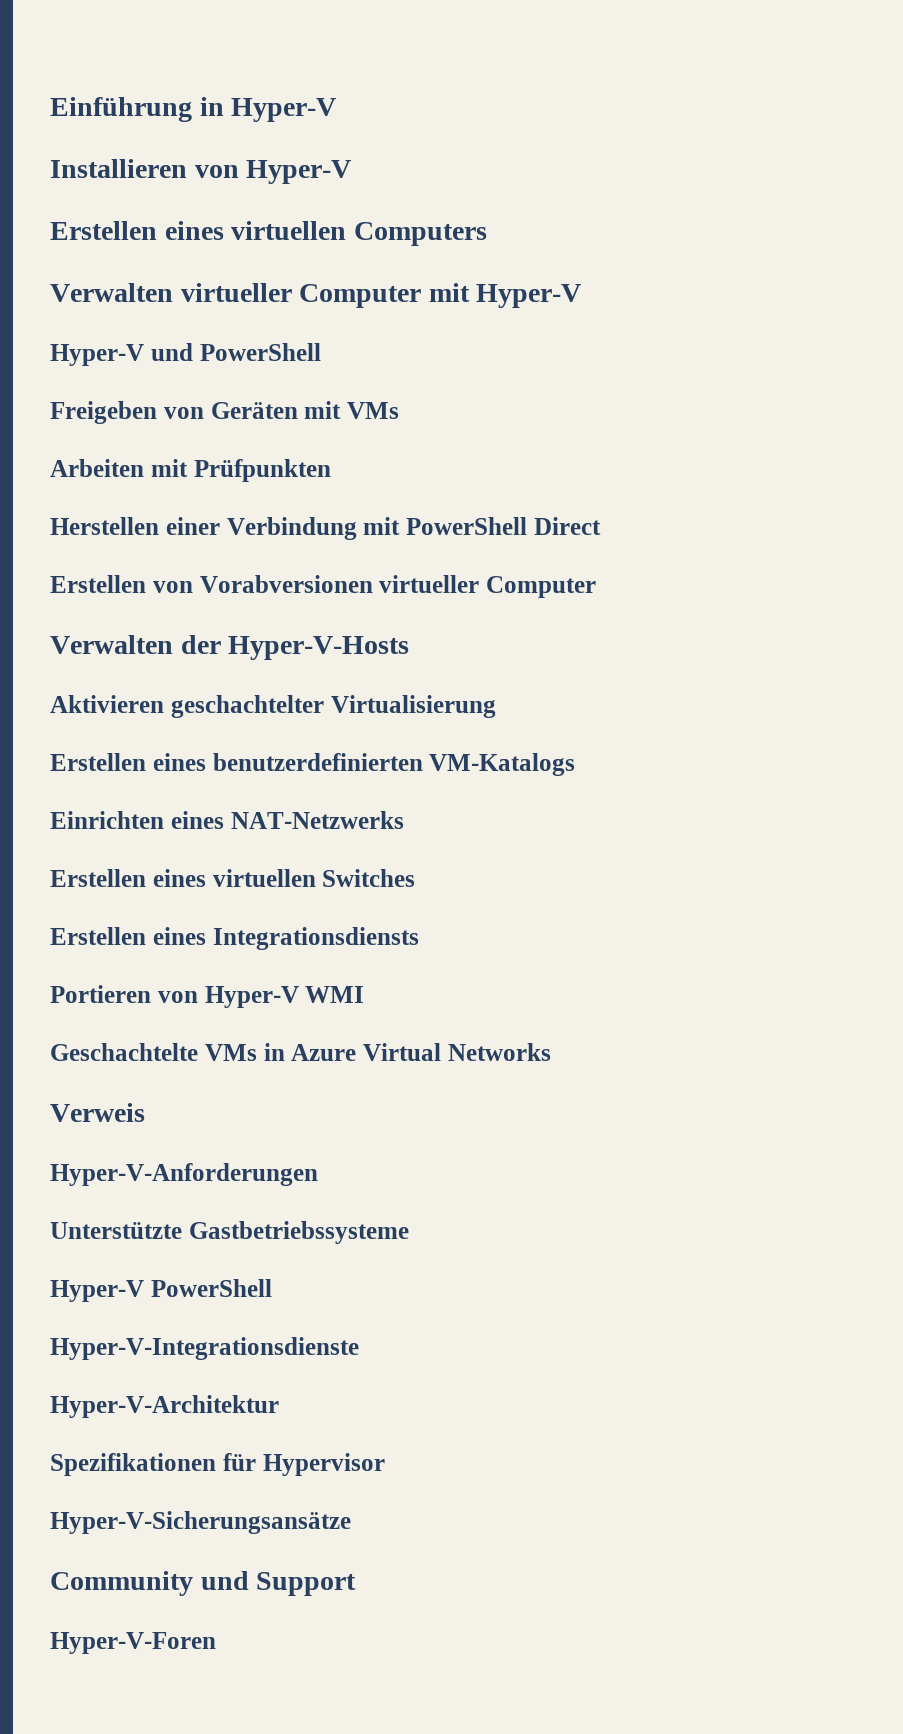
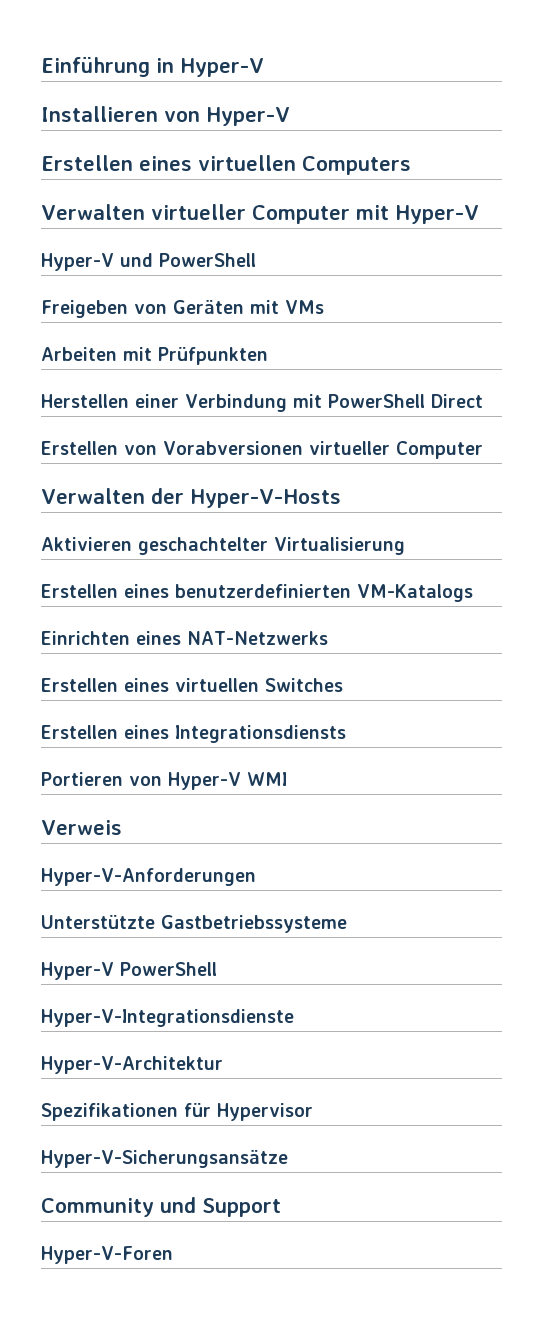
- Geschachtelte VMs in Azure Virtual Networks

